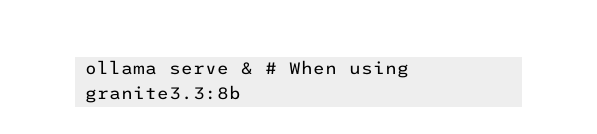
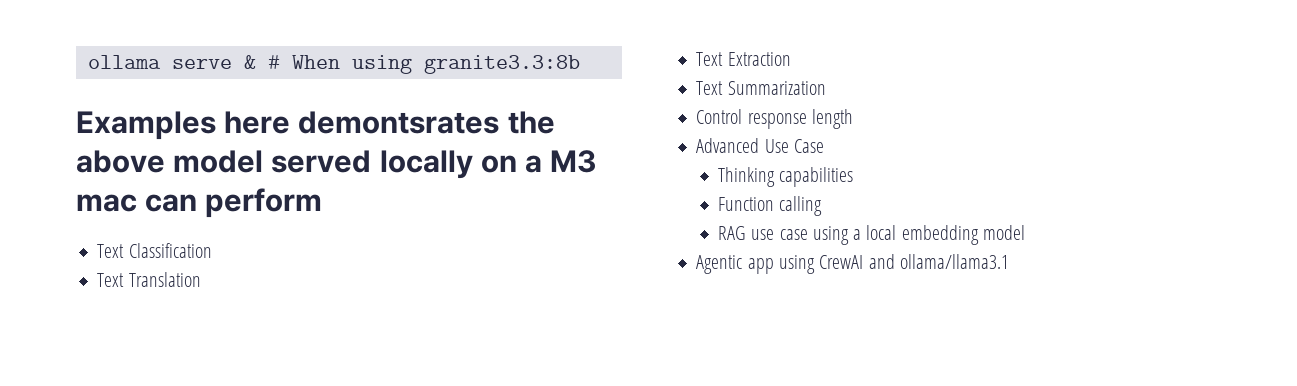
+ Examples here demontsrates the above model served locally on a M3 mac can perform
+ Text Classification
+ Text Translation
+ Text Extraction
+ Text Summarization
+ Control response length
+ Advanced Use Case
+ Thinking capabilities
+ Function calling
+ RAG use case using a local embedding model
+ Agentic app using CrewAI and ollama/llama3.1

